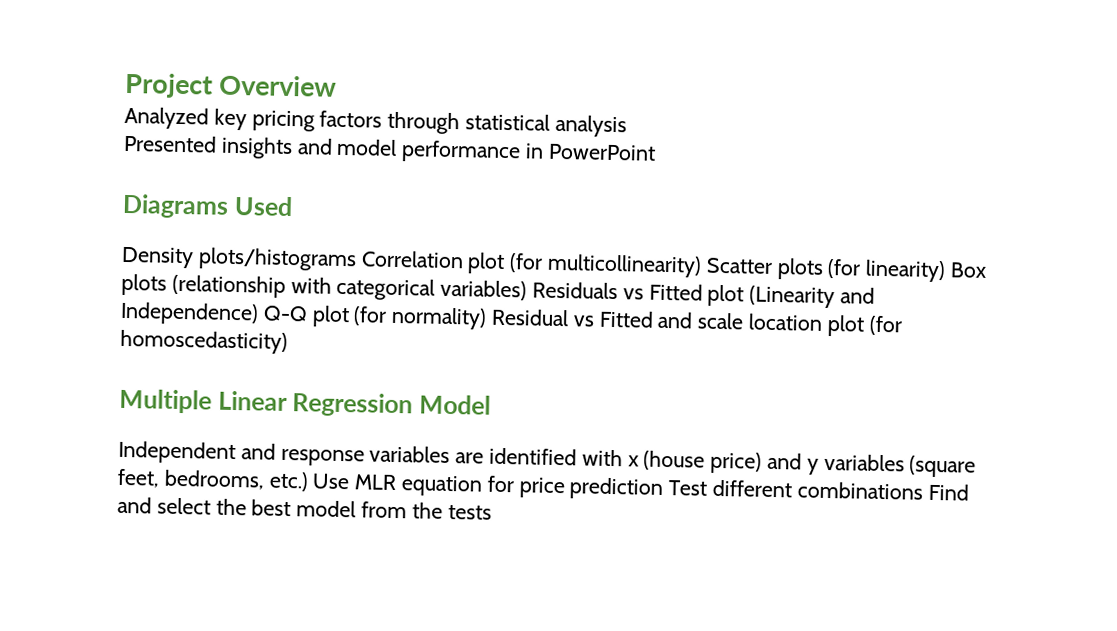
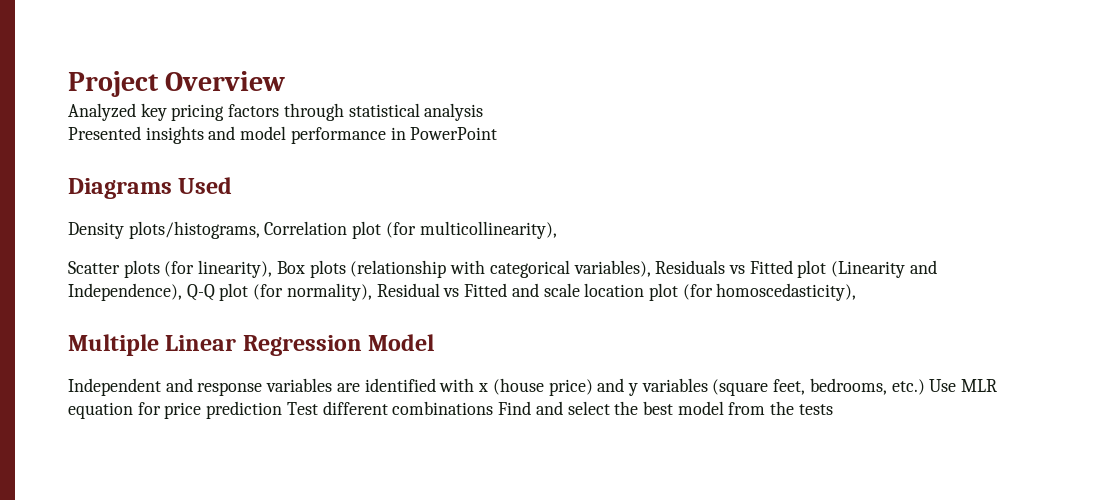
- Density plots/histograms Correlation plot (for multicollinearity) Scatter plots (for linearity) Box plots (relationship with categorical variables) Residuals vs Fitted plot (Linearity and Independence) Q-Q plot (for normality) Residual vs Fitted and scale location plot (for homoscedasticity)
+ Density plots/histograms, Correlation plot (for multicollinearity),
+ Scatter plots (for linearity), Box plots (relationship with categorical variables), Residuals vs Fitted plot (Linearity and Independence), Q-Q plot (for normality), Residual vs Fitted and scale location plot (for homoscedasticity),

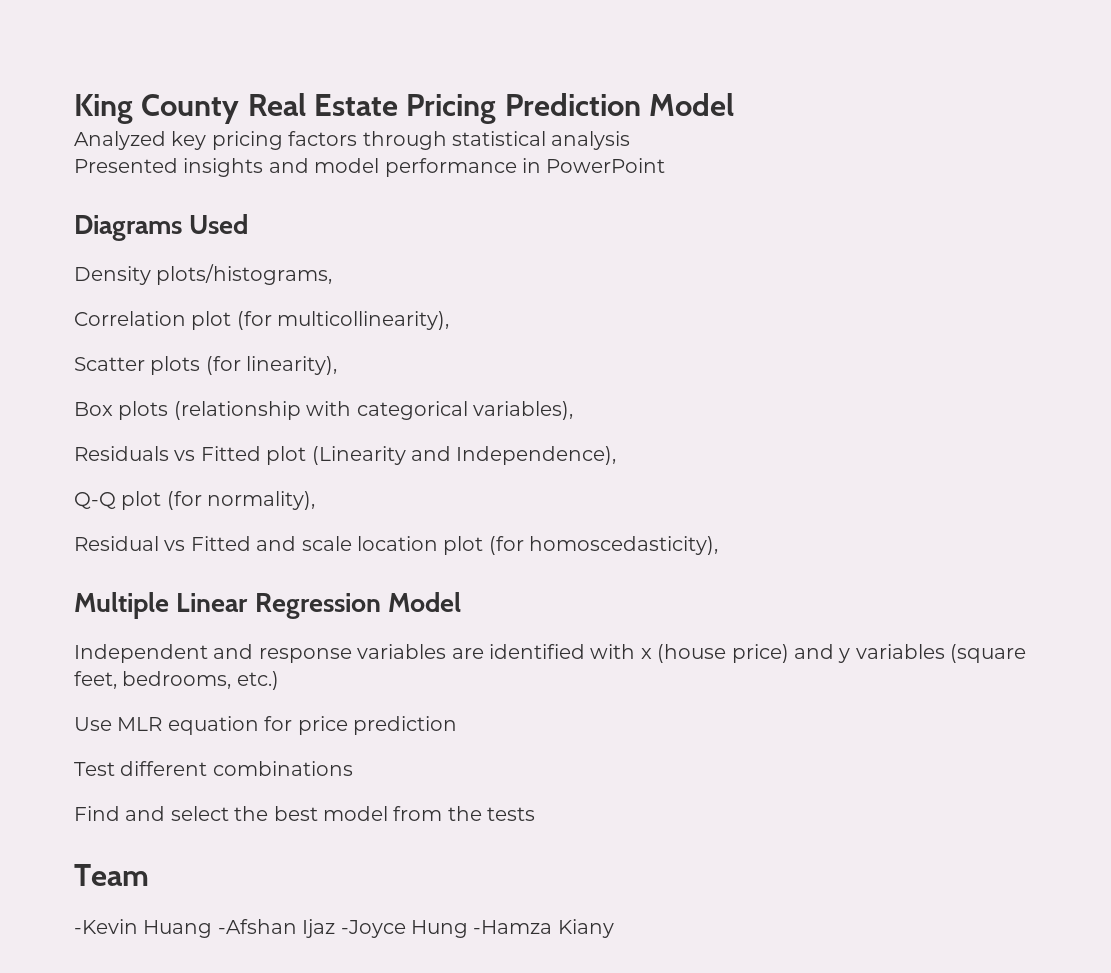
- Project Overview
+ King County Real Estate Pricing Prediction Model
- Density plots/histograms, Correlation plot (for multicollinearity),
+ Density plots/histograms,
+ Correlation plot (for multicollinearity),
- Scatter plots (for linearity), Box plots (relationship with categorical variables), Residuals vs Fitted plot (Linearity and Independence), Q-Q plot (for normality), Residual vs Fitted and scale location plot (for homoscedasticity),
+ Scatter plots (for linearity),
+ Box plots (relationship with categorical variables),
+ Residuals vs Fitted plot (Linearity and Independence),
+ Q-Q plot (for normality),
+ Residual vs Fitted and scale location plot (for homoscedasticity),
- Independent and response variables are identified with x (house price) and y variables (square feet, bedrooms, etc.) Use MLR equation for price prediction Test different combinations Find and select the best model from the tests
+ Independent and response variables are identified with x (house price) and y variables (square feet, bedrooms, etc.)
+ Use MLR equation for price prediction
+ Test different combinations
+ Find and select the best model from the tests
+ Team
+ -Kevin Huang -Afshan Ijaz -Joyce Hung -Hamza Kiany

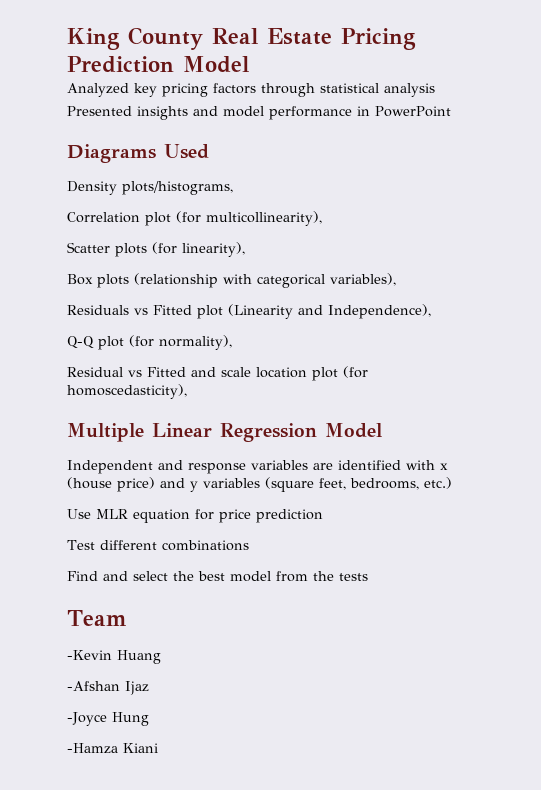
- -Kevin Huang -Afshan Ijaz -Joyce Hung -Hamza Kiany
+ -Kevin Huang
+ -Afshan Ijaz
+ -Joyce Hung
+ -Hamza Kiani

